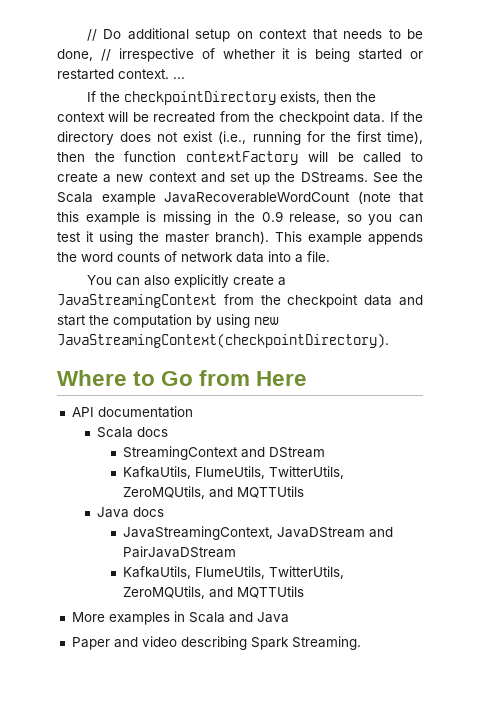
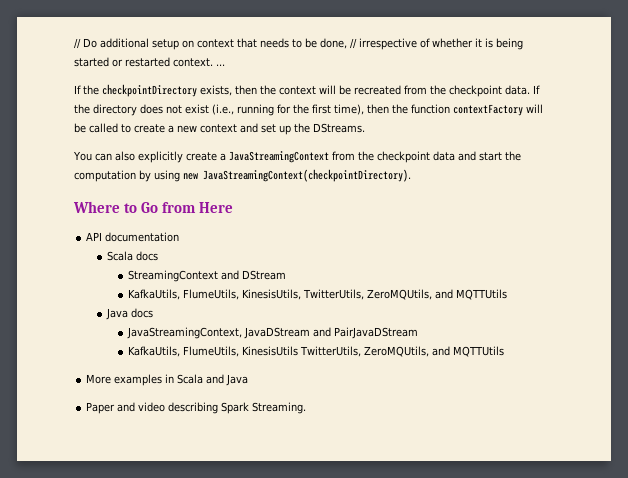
- See the Scala example JavaRecoverableWordCount (note that this example is missing in the 0.9 release, so you can test it using the master branch). This example appends the word counts of network data into a file.
  StreamingContext and DStream
- KafkaUtils, FlumeUtils, TwitterUtils, ZeroMQUtils, and MQTTUtils
+ KafkaUtils, FlumeUtils, KinesisUtils, TwitterUtils, ZeroMQUtils, and MQTTUtils
  JavaStreamingContext, JavaDStream and PairJavaDStream
- KafkaUtils, FlumeUtils, TwitterUtils, ZeroMQUtils, and MQTTUtils
+ KafkaUtils, FlumeUtils, KinesisUtils TwitterUtils, ZeroMQUtils, and MQTTUtils

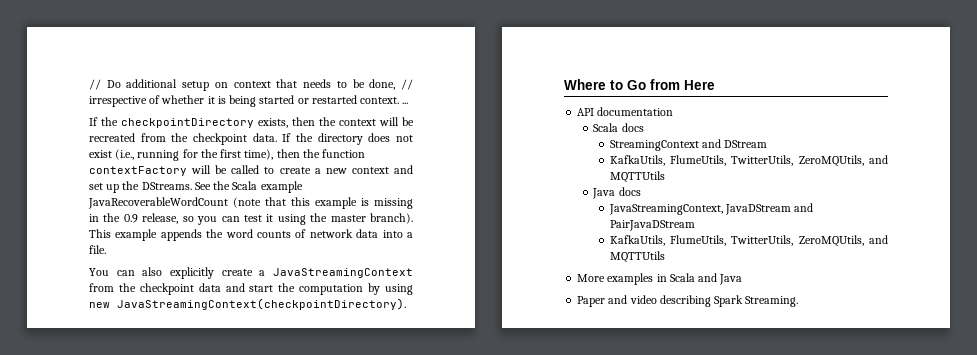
+ See the Scala example JavaRecoverableWordCount (note that this example is missing in the 0.9 release, so you can test it using the master branch). This example appends the word counts of network data into a file.
  StreamingContext and DStream
- KafkaUtils, FlumeUtils, KinesisUtils, TwitterUtils, ZeroMQUtils, and MQTTUtils
+ KafkaUtils, FlumeUtils, TwitterUtils, ZeroMQUtils, and MQTTUtils
  JavaStreamingContext, JavaDStream and PairJavaDStream
- KafkaUtils, FlumeUtils, KinesisUtils TwitterUtils, ZeroMQUtils, and MQTTUtils
+ KafkaUtils, FlumeUtils, TwitterUtils, ZeroMQUtils, and MQTTUtils

